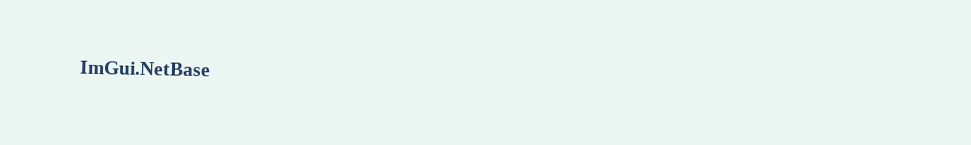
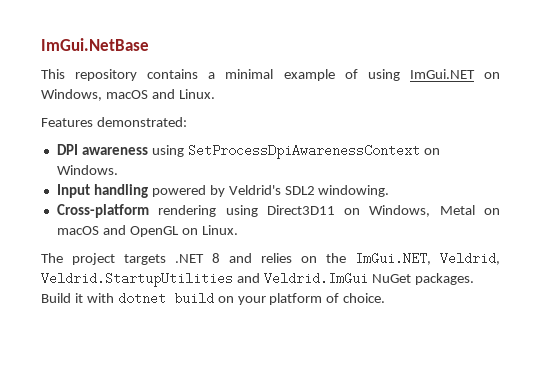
+ This repository contains a minimal example of using ImGui.NET on Windows, macOS and Linux.
+ Features demonstrated:
+ DPI awareness using SetProcessDpiAwarenessContext on Windows.
+ Input handling powered by Veldrid's SDL2 windowing.
+ Cross-platform rendering using Direct3D11 on Windows, Metal on macOS and OpenGL on Linux.
+ The project targets .NET 8 and relies on the ImGui.NET, Veldrid, Veldrid.StartupUtilities and Veldrid.ImGui NuGet packages. Build it with dotnet build on your platform of choice.

